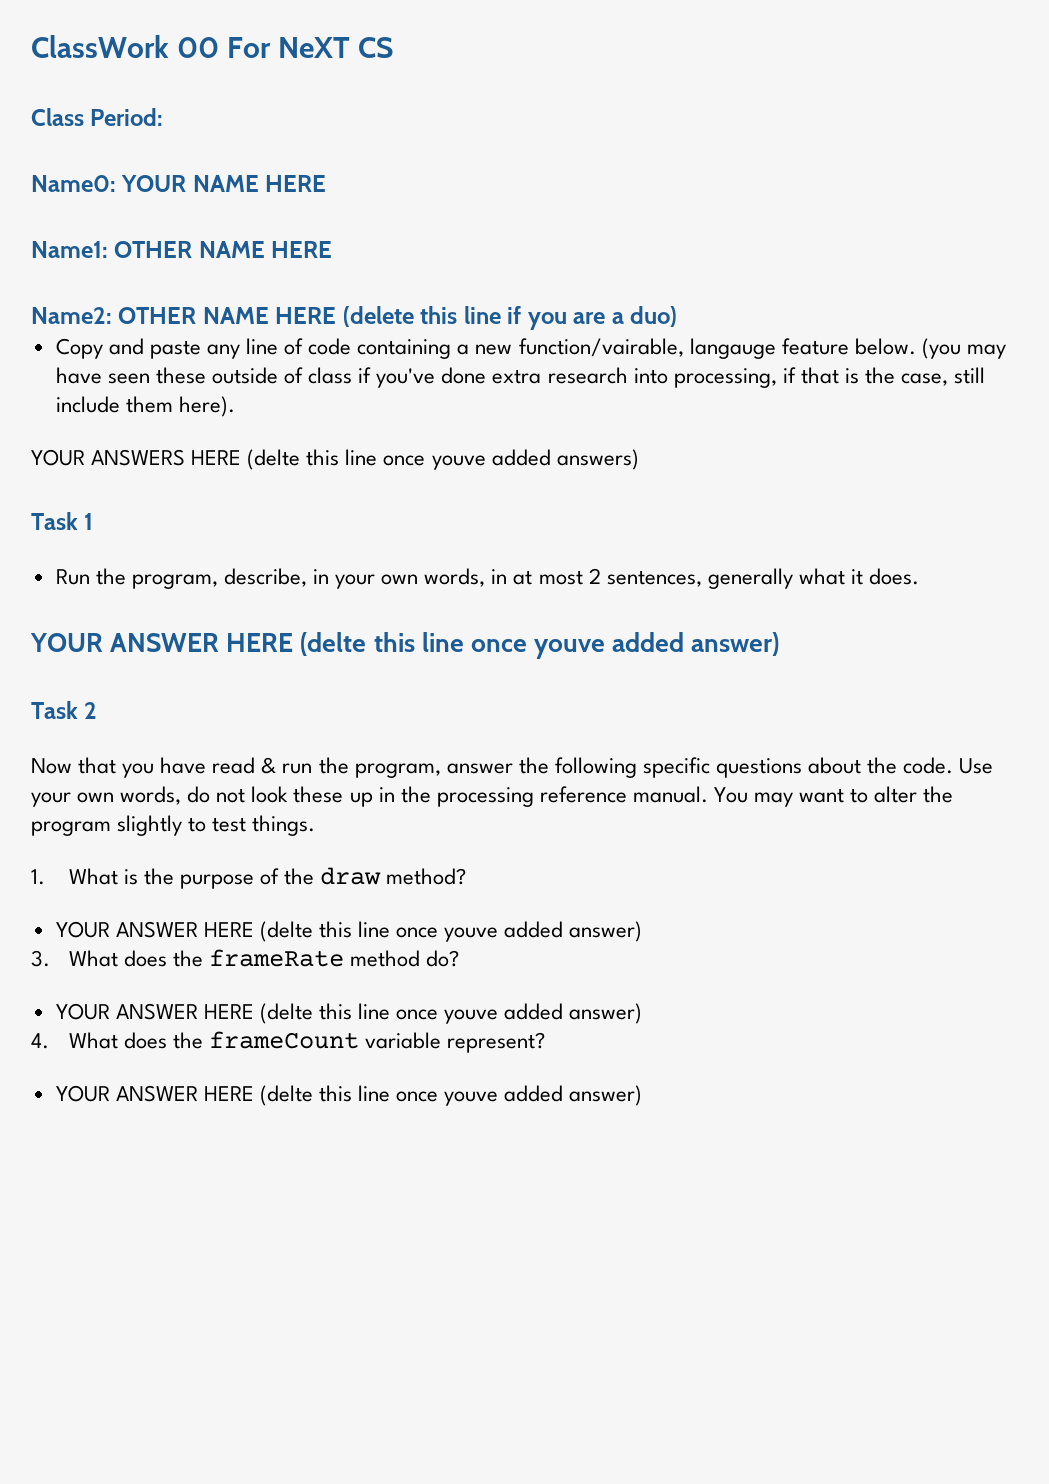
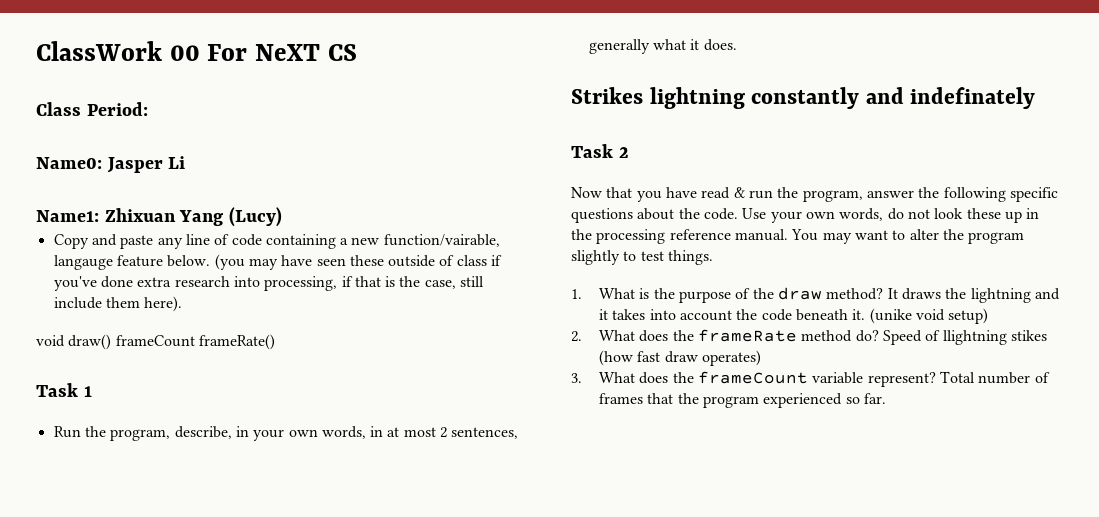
- Name0: YOUR NAME HERE
- Name1: OTHER NAME HERE
- Name2: OTHER NAME HERE (delete this line if you are a duo)
+ Name0: Jasper Li
+ Name1: Zhixuan Yang (Lucy)
- YOUR ANSWERS HERE (delte this line once youve added answers)
+ void draw() frameCount frameRate()
  Run the program, describe, in your own words, in at most 2 sentences, generally what it does.
- YOUR ANSWER HERE (delte this line once youve added answer)
+ Strikes lightning constantly and indefinately
- 1. What is the purpose of the draw method?
- YOUR ANSWER HERE (delte this line once youve added answer)
- 3. What does the frameRate method do?
- YOUR ANSWER HERE (delte this line once youve added answer)
- 4. What does the frameCount variable represent?
- YOUR ANSWER HERE (delte this line once youve added answer)
+ 1. What is the purpose of the draw method? It draws the lightning and it takes into account the code beneath it. (unike void setup)
+ 2. What does the frameRate method do? Speed of llightning stikes (how fast draw operates)
+ 3. What does the frameCount variable represent? Total number of frames that the program experienced so far.

